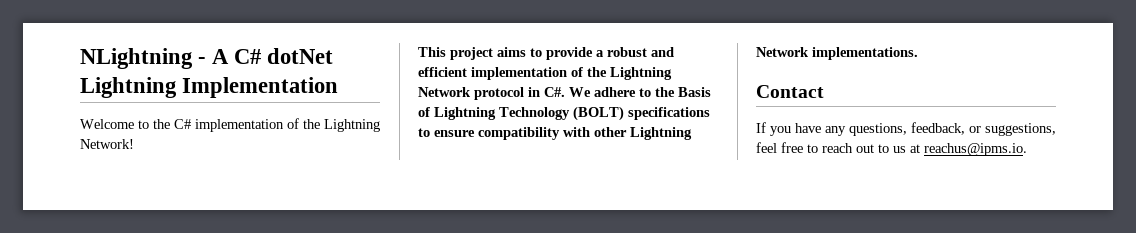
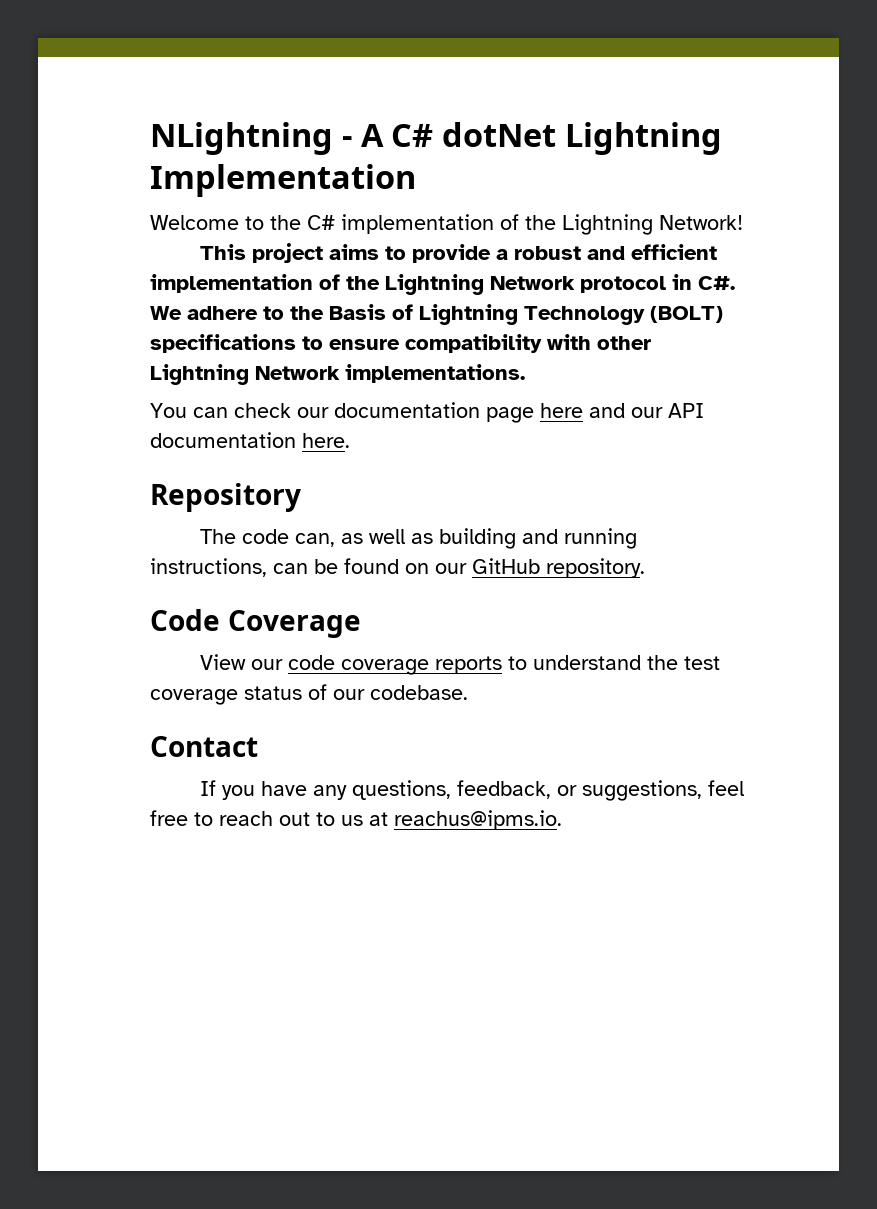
+ You can check our documentation page here and our API documentation here.
+ Repository
+ The code can, as well as building and running instructions, can be found on our GitHub repository.
+ Code Coverage
+ View our code coverage reports to understand the test coverage status of our codebase.

